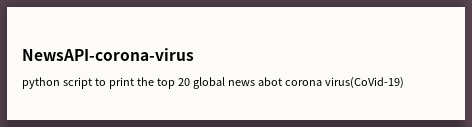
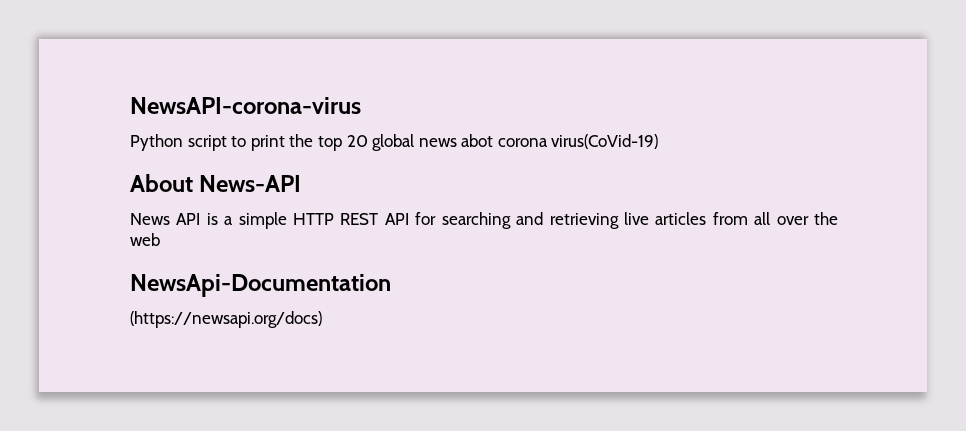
- python script to print the top 20 global news abot corona virus(CoVid-19)
+ Python script to print the top 20 global news abot corona virus(CoVid-19)
+ About News-API
+ News API is a simple HTTP REST API for searching and retrieving live articles from all over the web
+ NewsApi-Documentation
+ (https://newsapi.org/docs)

